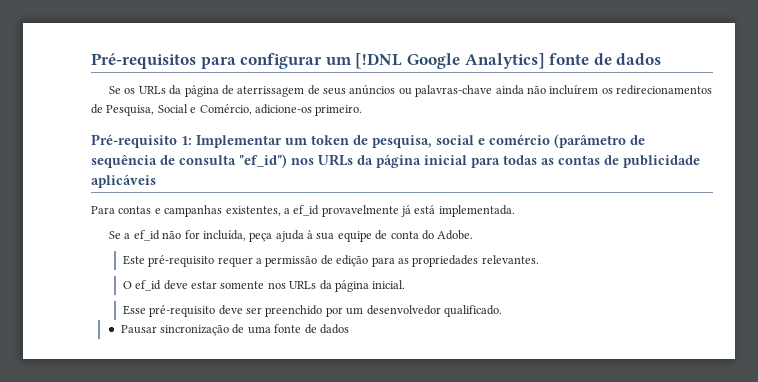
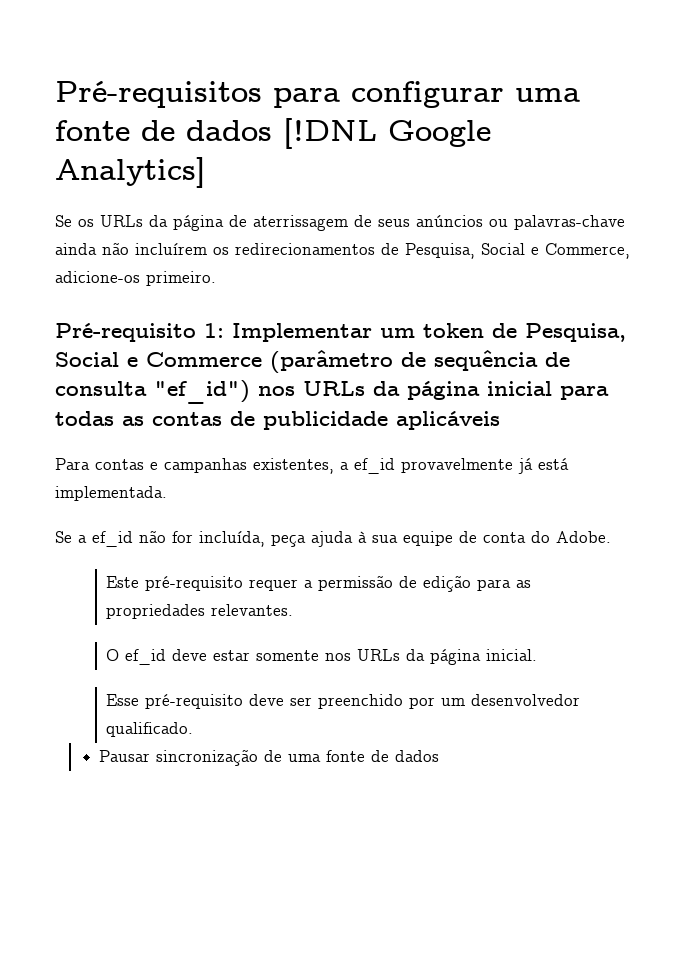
- Pré-requisitos para configurar um [!DNL Google Analytics] fonte de dados
+ Pré-requisitos para configurar uma fonte de dados [!DNL Google Analytics]
- Se os URLs da página de aterrissagem de seus anúncios ou palavras-chave ainda não incluírem os redirecionamentos de Pesquisa, Social e Comércio, adicione-os primeiro.
+ Se os URLs da página de aterrissagem de seus anúncios ou palavras-chave ainda não incluírem os redirecionamentos de Pesquisa, Social e Commerce, adicione-os primeiro.
- Pré-requisito 1: Implementar um token de pesquisa, social e comércio (parâmetro de sequência de consulta "ef_id") nos URLs da página inicial para todas as contas de publicidade aplicáveis
+ Pré-requisito 1: Implementar um token de Pesquisa, Social e Commerce (parâmetro de sequência de consulta "ef_id") nos URLs da página inicial para todas as contas de publicidade aplicáveis

